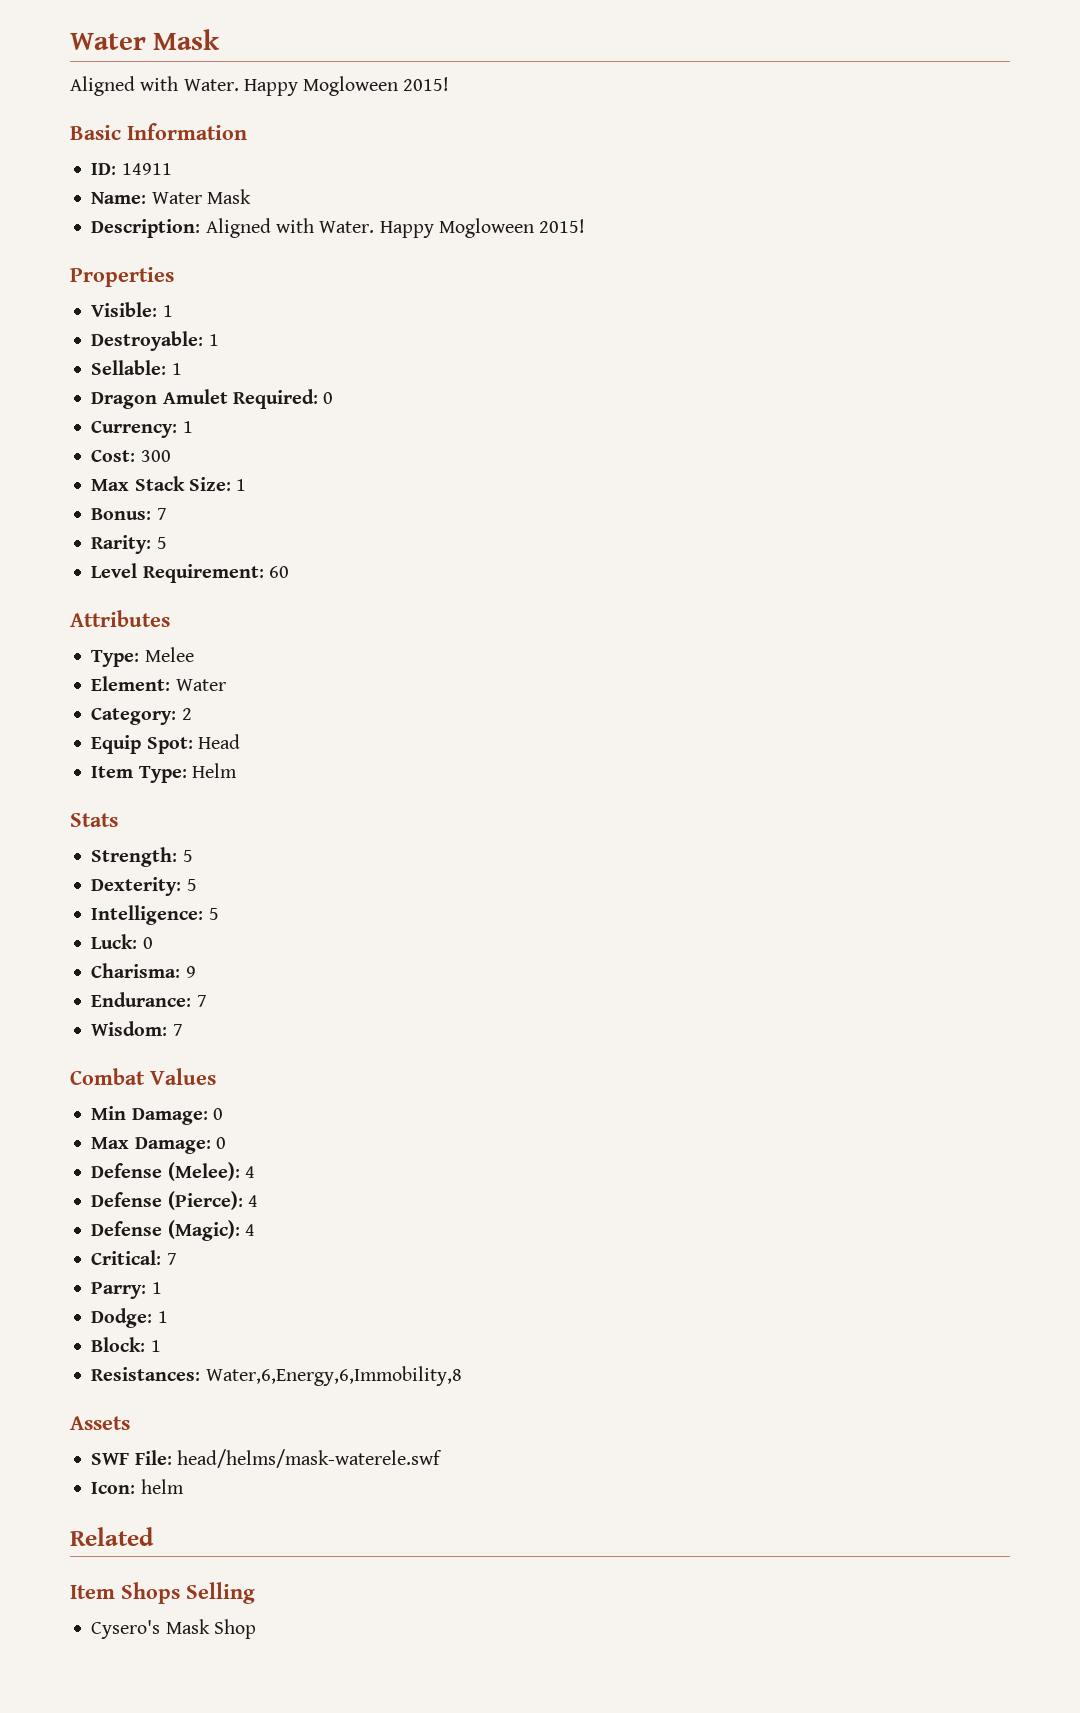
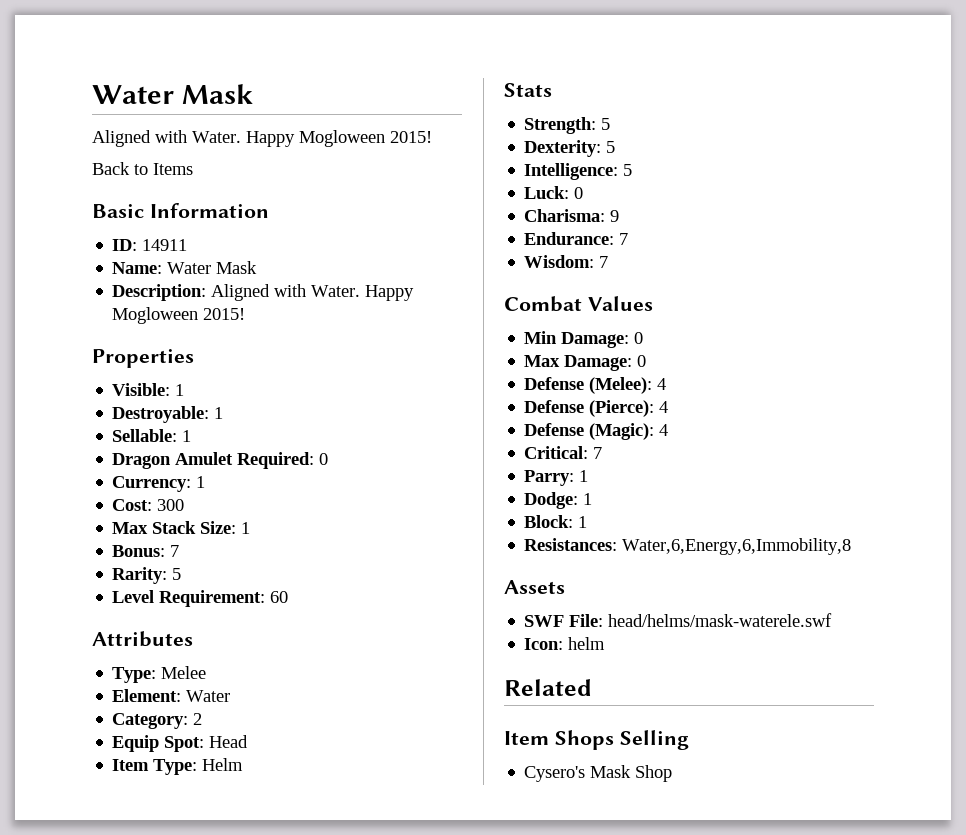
+ Back to Items

